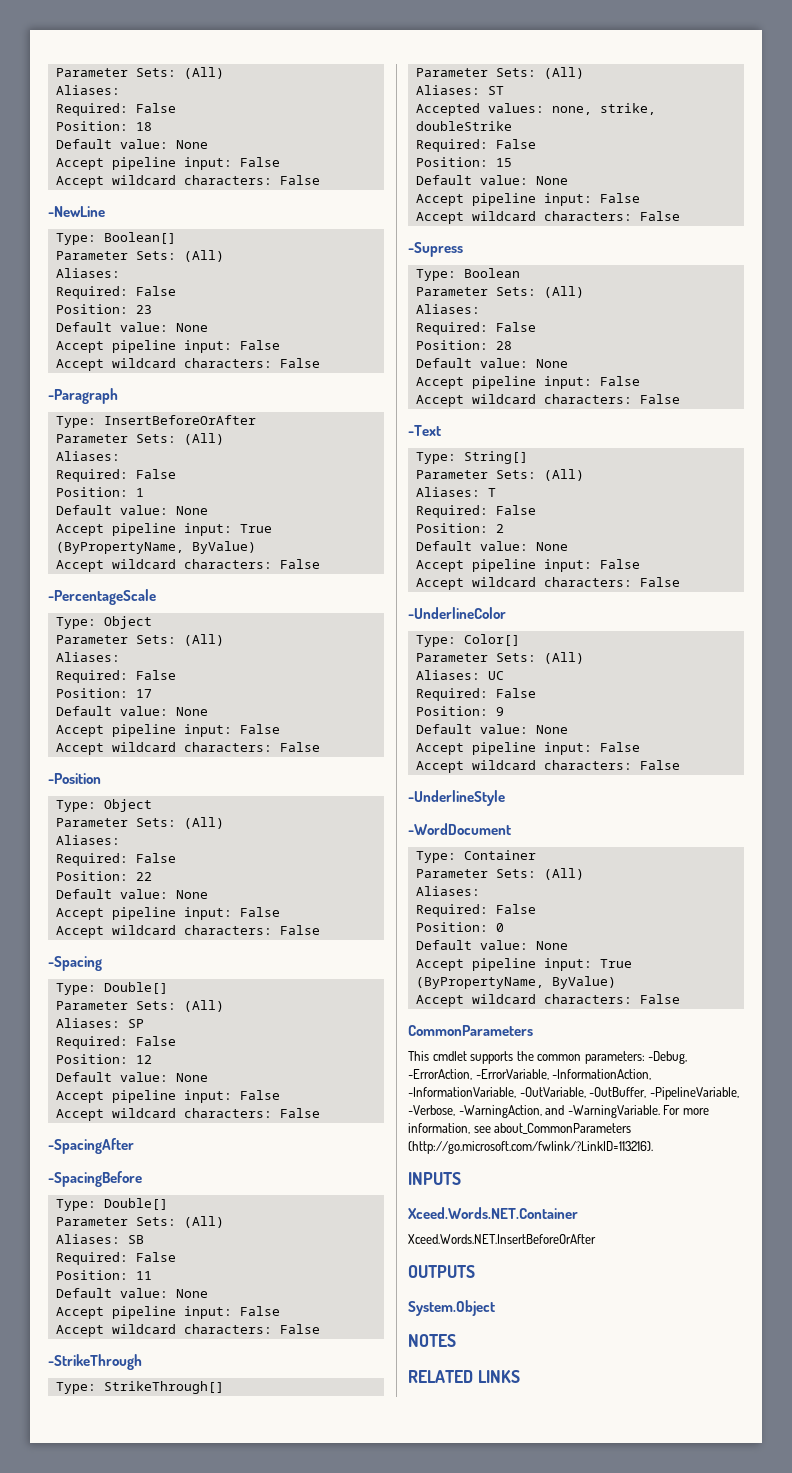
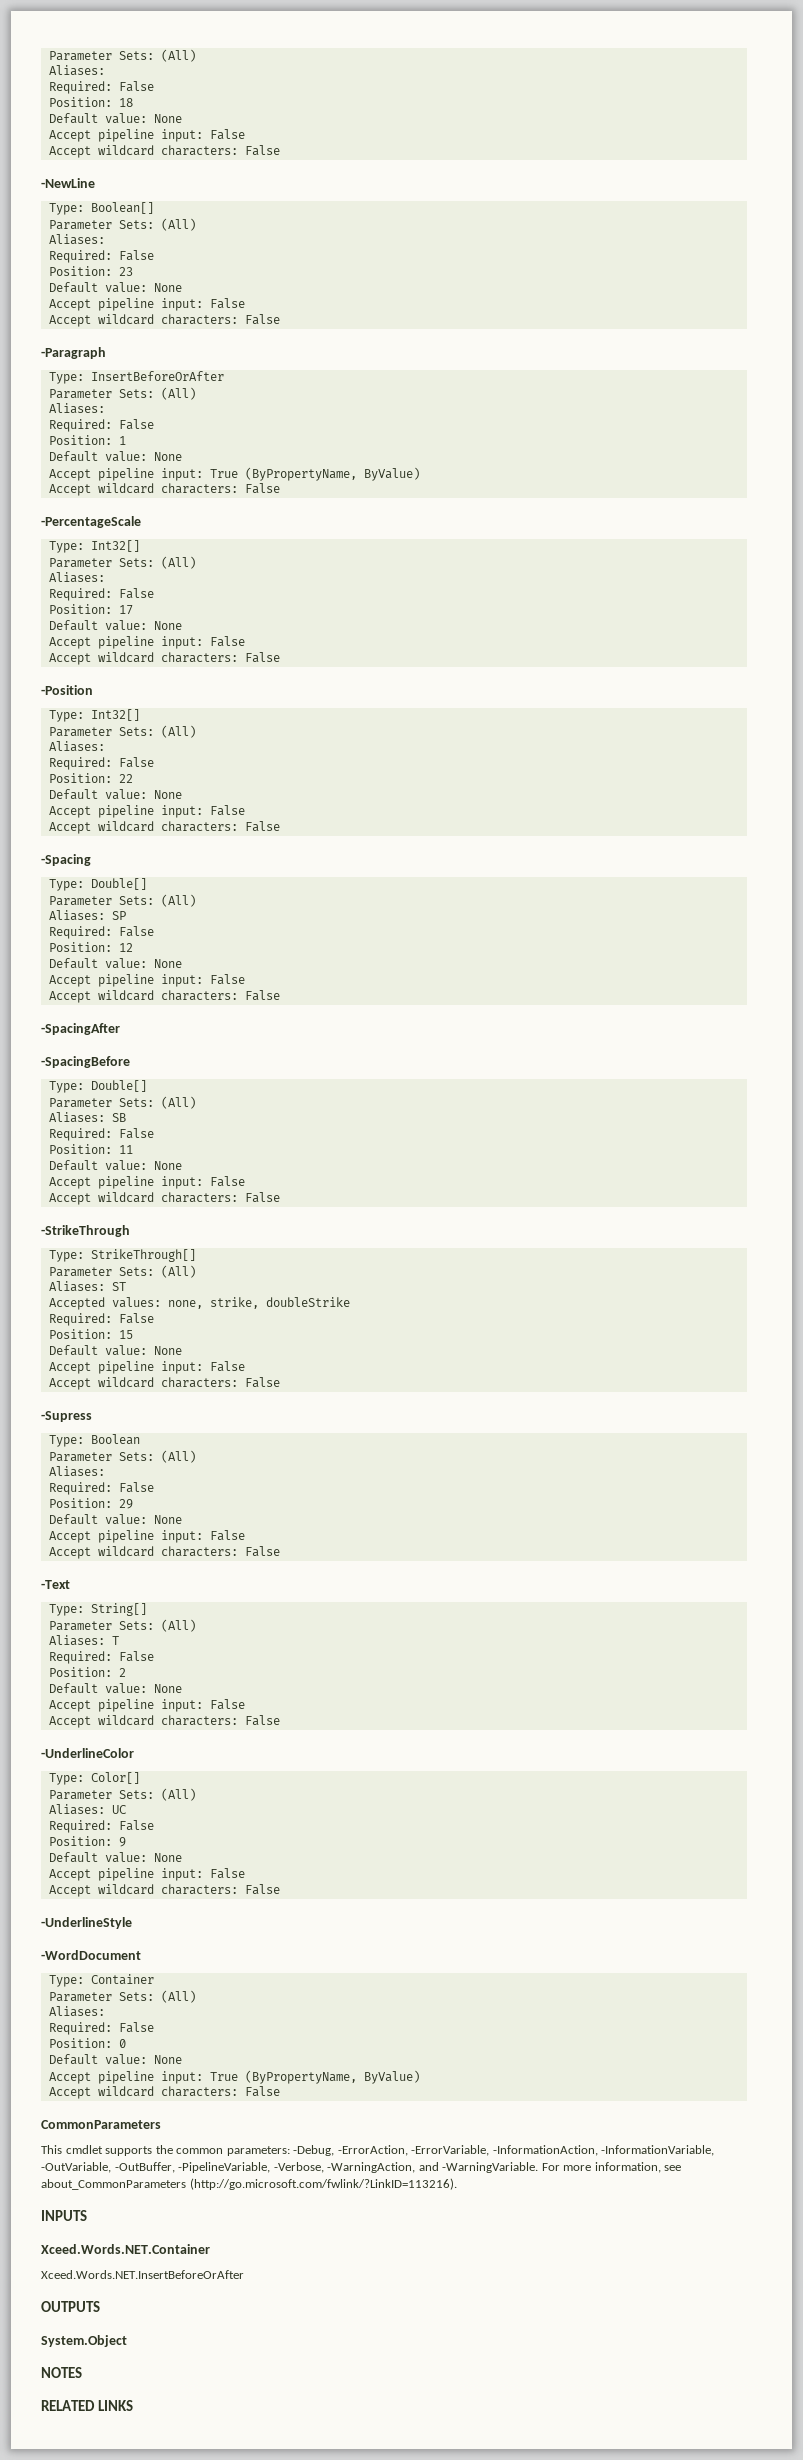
  -PercentageScale
- Type: Object
+ Type: Int32[]
  -Position
- Type: Object
+ Type: Int32[]
- Position: 28
+ Position: 29

